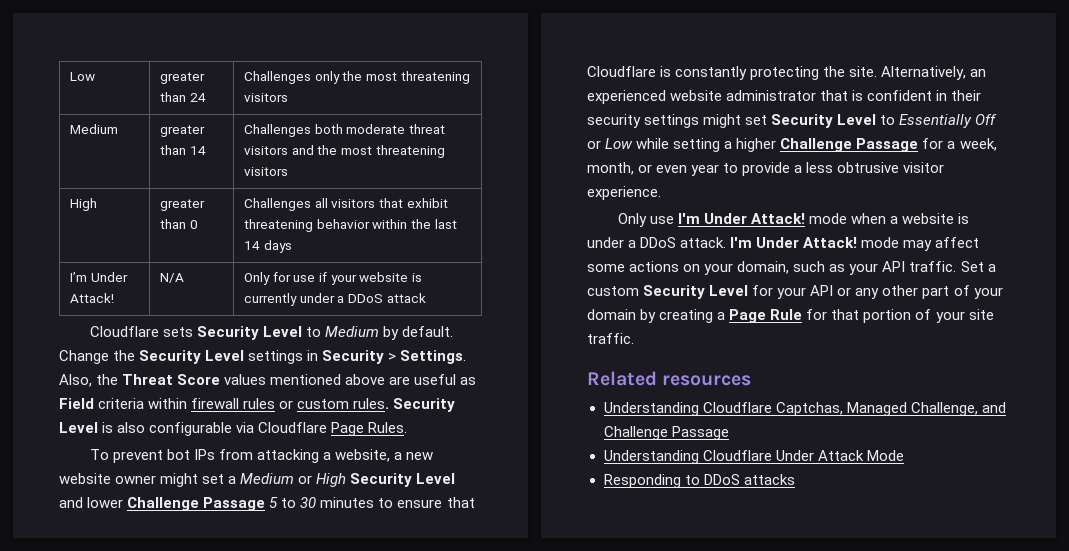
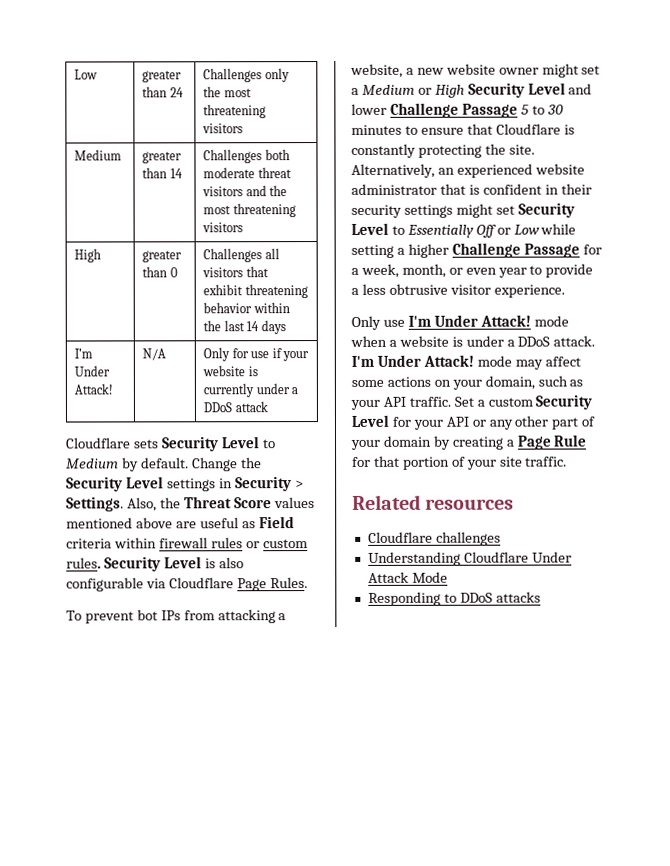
- Understanding Cloudflare Captchas, Managed Challenge, and Challenge Passage
+ Cloudflare challenges

